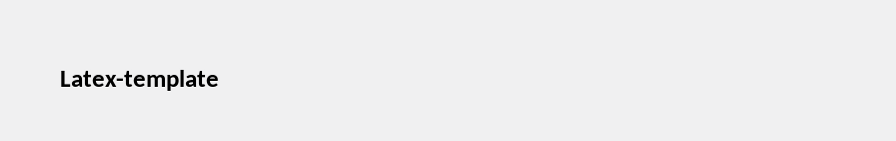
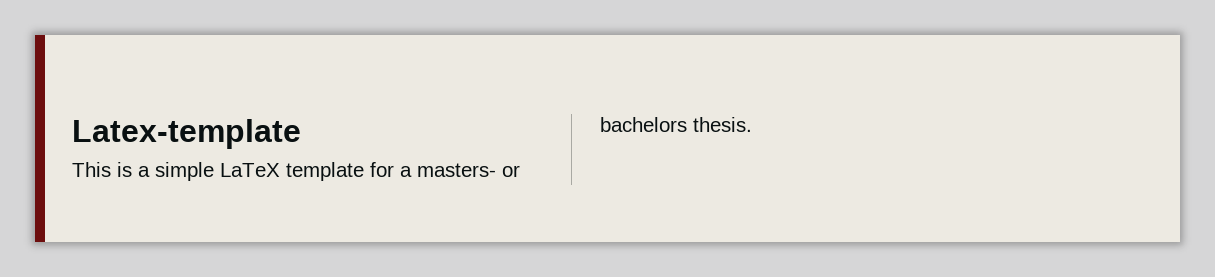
+ This is a simple LaTeX template for a masters- or bachelors thesis.

